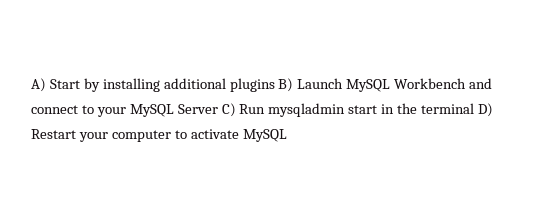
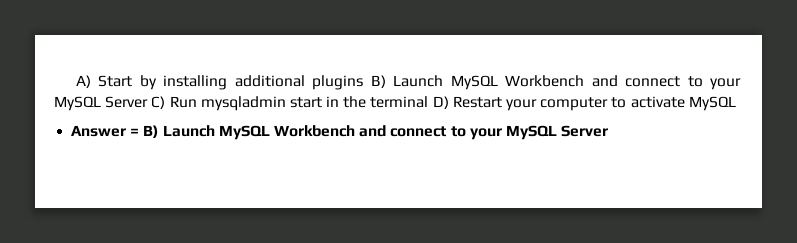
+ Answer = B) Launch MySQL Workbench and connect to your MySQL Server

